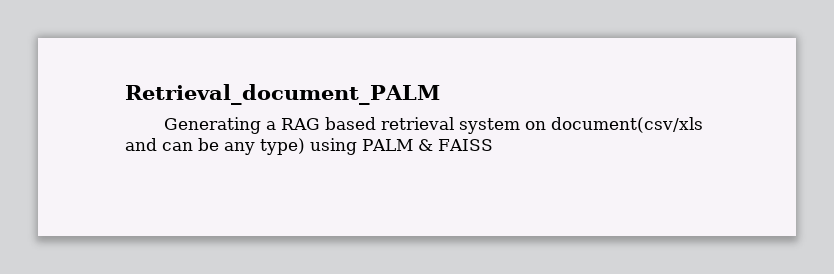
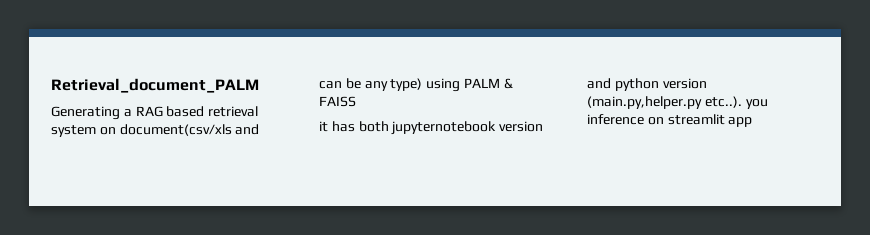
+ it has both jupyternotebook version and python version (main.py,helper.py etc..). you inference on streamlit app

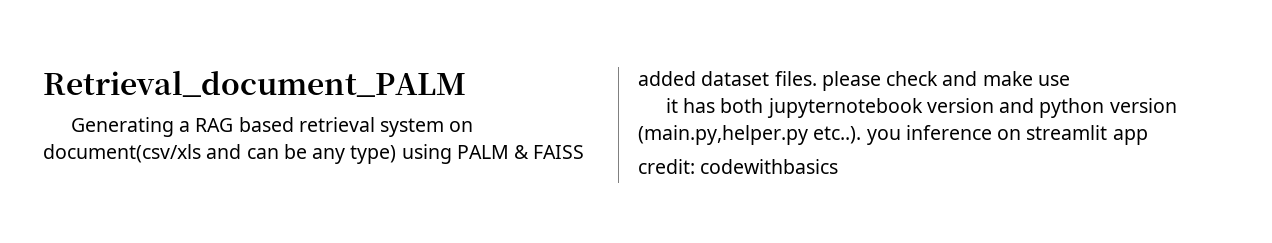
- Generating a RAG based retrieval system on document(csv/xls and can be any type) using PALM & FAISS
+ Generating a RAG based retrieval system on document(csv/xls and can be any type) using PALM & FAISS added dataset files. please check and make use
+ credit: codewithbasics

